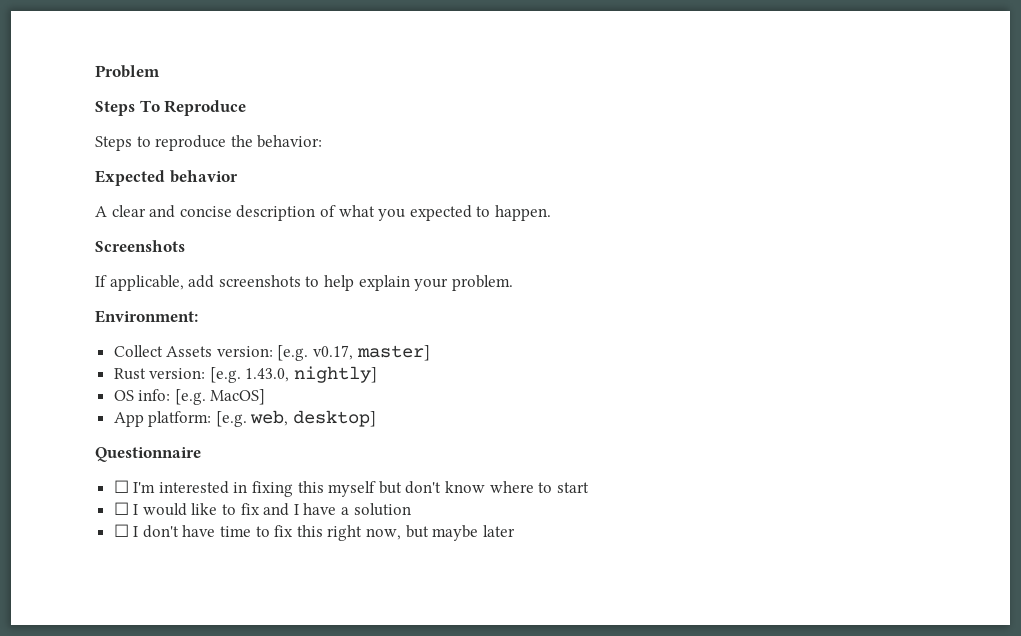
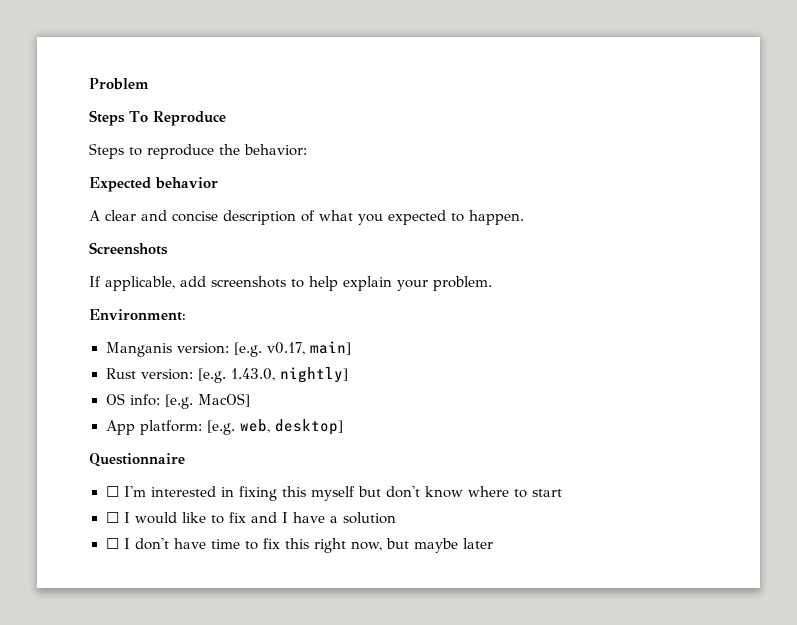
- Collect Assets version: [e.g. v0.17, master]
+ Manganis version: [e.g. v0.17, main]

